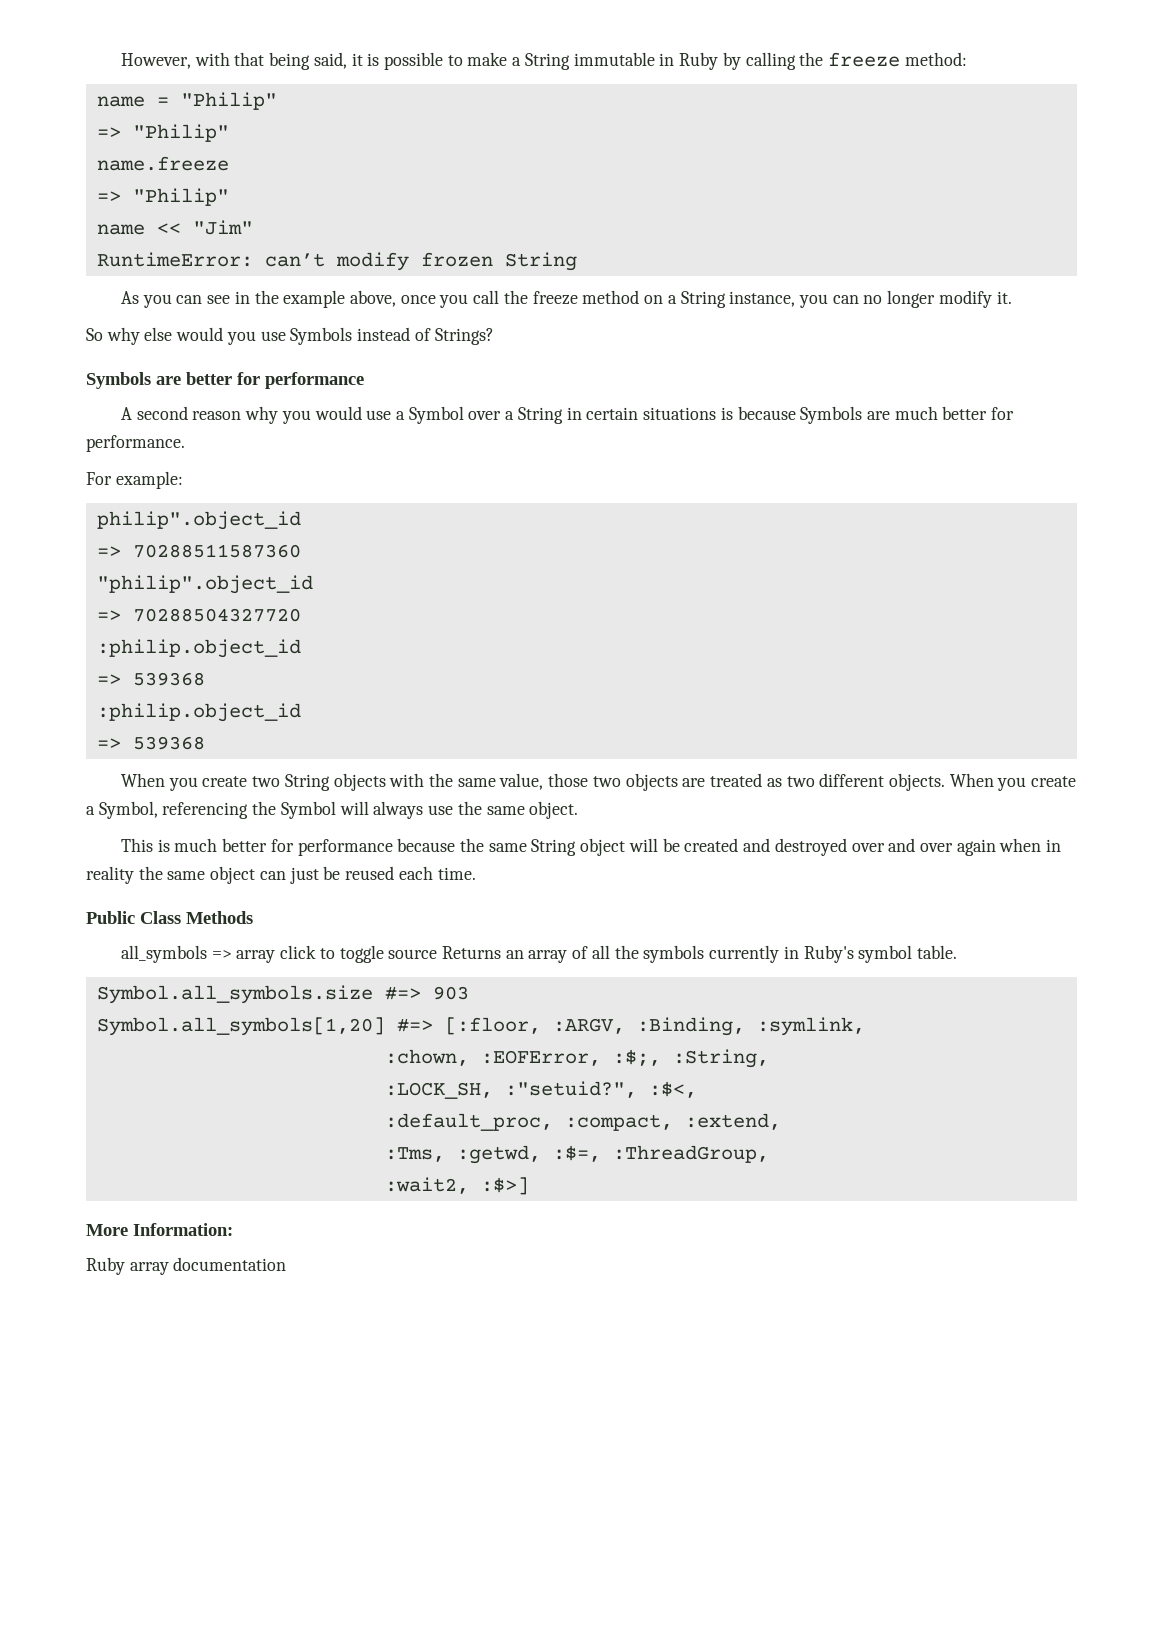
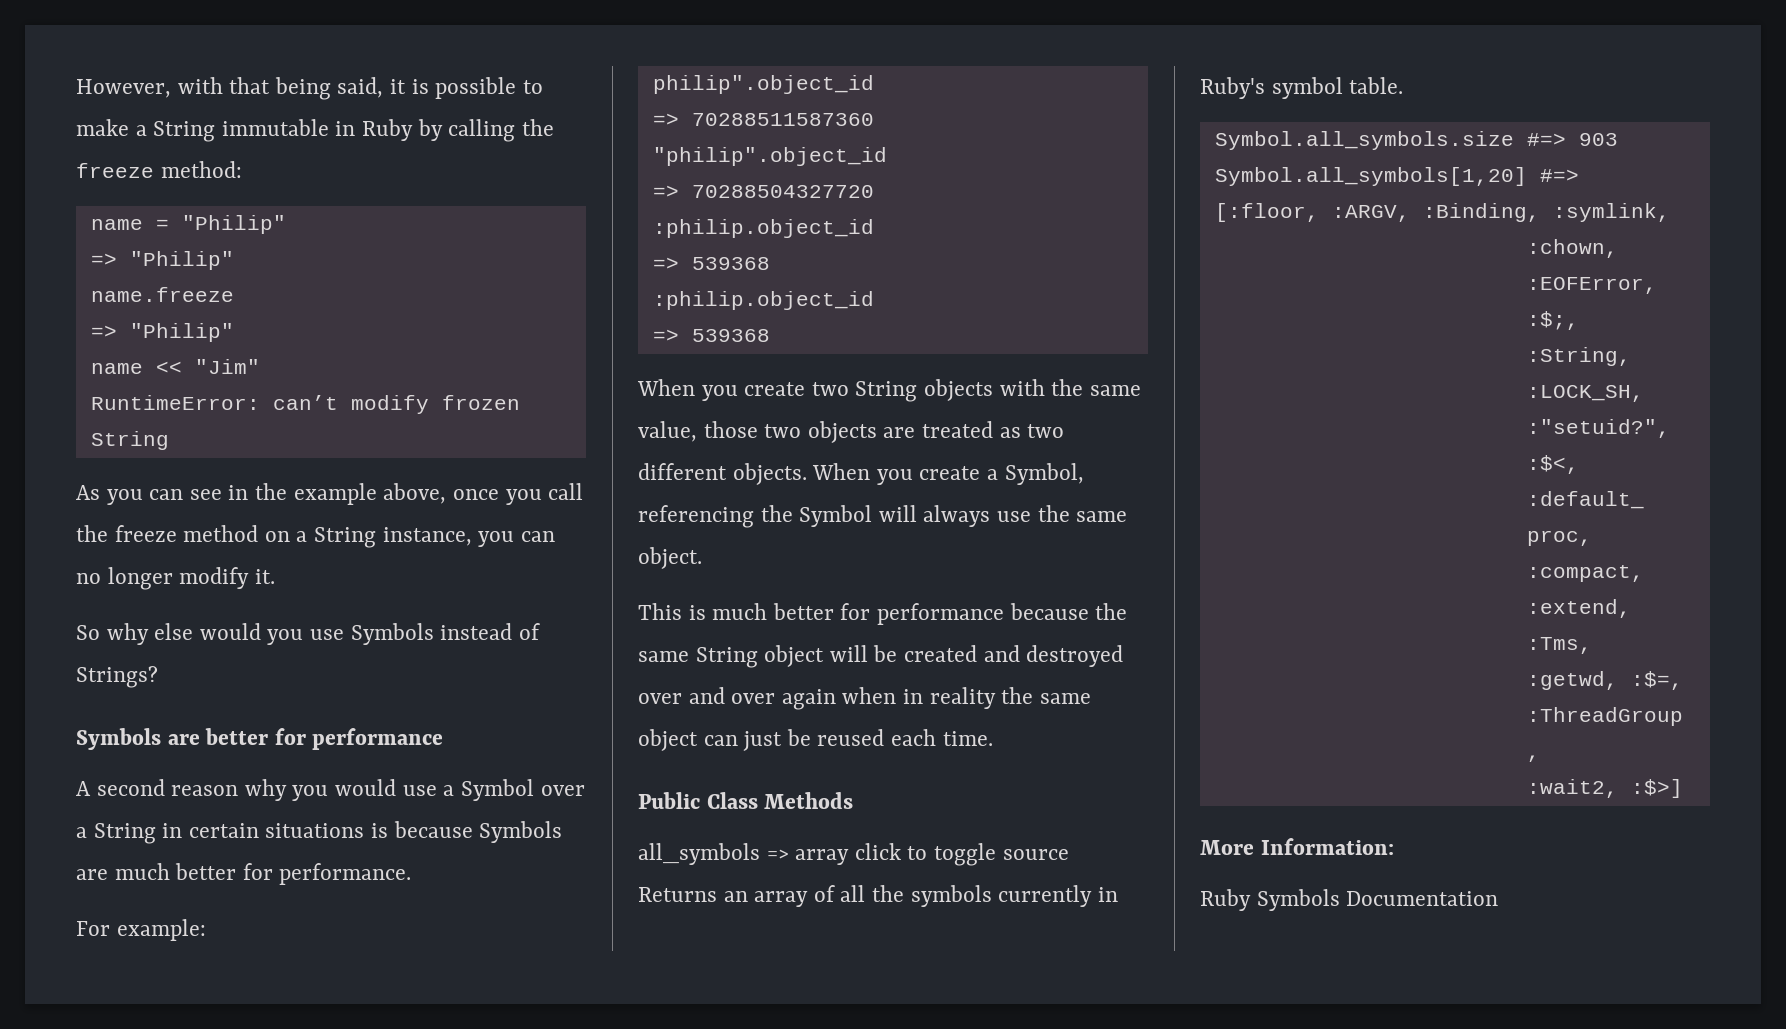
- Ruby array documentation
+ Ruby Symbols Documentation

